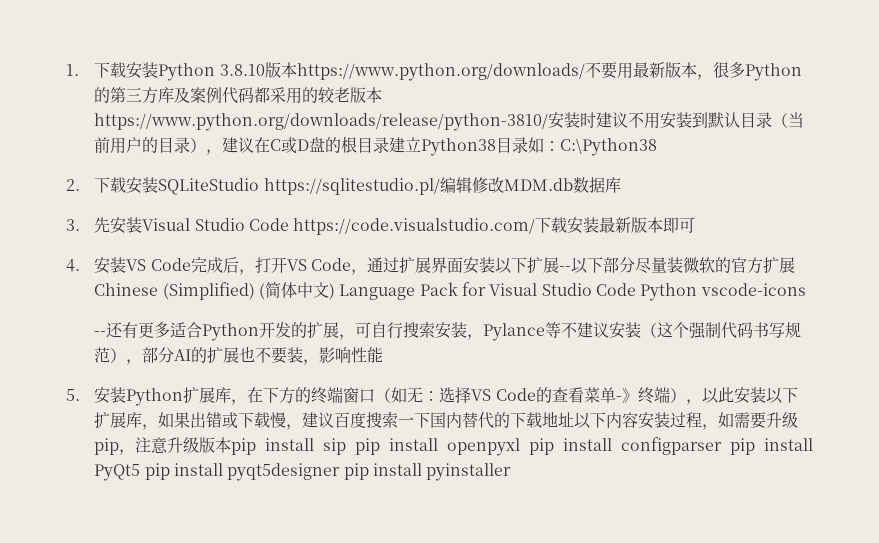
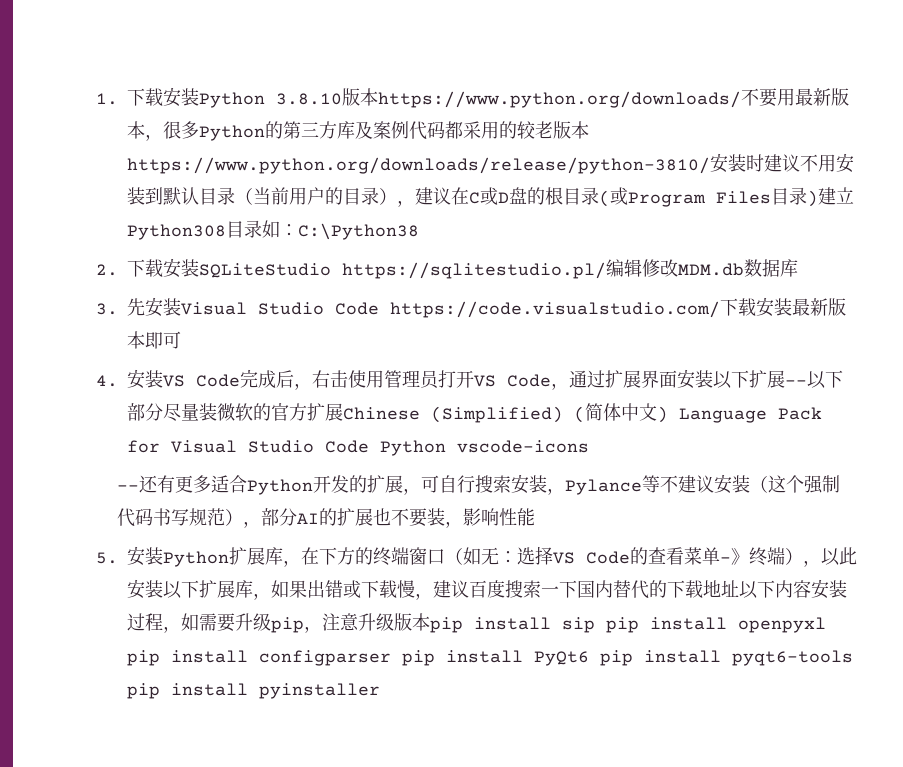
- 1.下载安装Python 3.8.10版本https://www.python.org/downloads/不要用最新版本，很多Python的第三方库及案例代码都采用的较老版本https://www.python.org/downloads/release/python-3810/安装时建议不用安装到默认目录（当前用户的目录），建议在C或D盘的根目录建立Python38目录如：C:\Python38
+ 1.下载安装Python 3.8.10版本https://www.python.org/downloads/不要用最新版本，很多Python的第三方库及案例代码都采用的较老版本https://www.python.org/downloads/release/python-3810/安装时建议不用安装到默认目录（当前用户的目录），建议在C或D盘的根目录(或Program Files目录)建立Python308目录如：C:\Python38
- 4.安装VS Code完成后，打开VS Code，通过扩展界面安装以下扩展--以下部分尽量装微软的官方扩展Chinese (Simplified) (简体中文) Language Pack for Visual Studio Code Python vscode-icons
+ 4.安装VS Code完成后，右击使用管理员打开VS Code，通过扩展界面安装以下扩展--以下部分尽量装微软的官方扩展Chinese (Simplified) (简体中文) Language Pack for Visual Studio Code Python vscode-icons
- 选择VS Code的查看菜单-》终端），以此安装以下扩展库，如果出错或下载慢，建议百度搜索一下国内替代的下载地址以下内容安装过程，如需要升级pip，注意升级版本pip install sip pip install openpyxl pip install configparser pip install PyQt5 pip install pyqt5designer pip install pyinstaller
+ 选择VS Code的查看菜单-》终端），以此安装以下扩展库，如果出错或下载慢，建议百度搜索一下国内替代的下载地址以下内容安装过程，如需要升级pip，注意升级版本pip install sip pip install openpyxl pip install configparser pip install PyQt6 pip install pyqt6-tools pip install pyinstaller

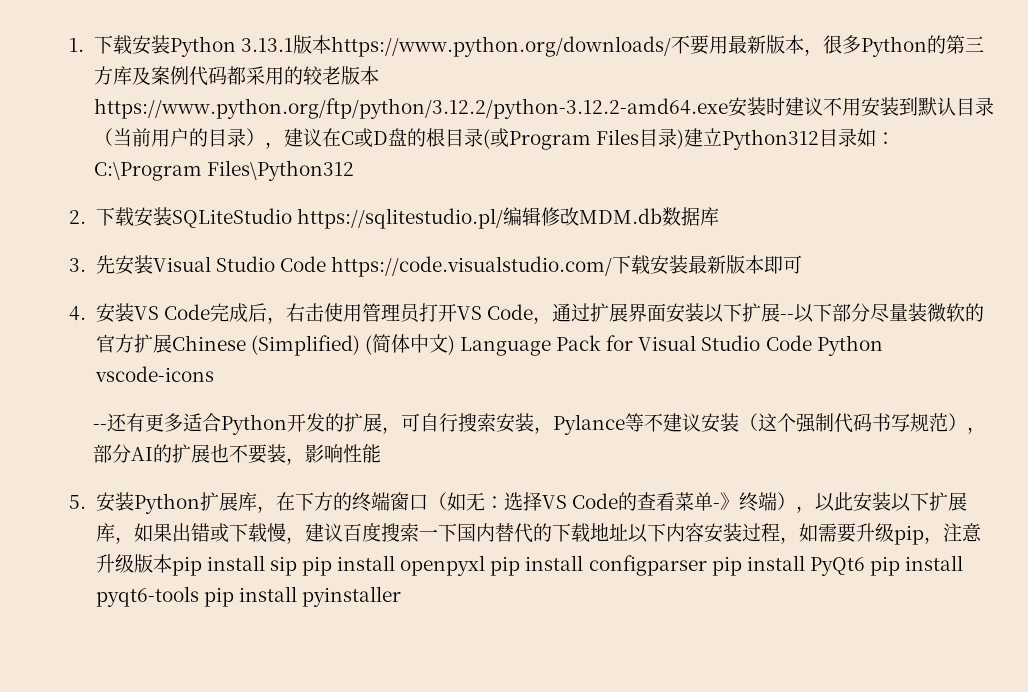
- 1.下载安装Python 3.8.10版本https://www.python.org/downloads/不要用最新版本，很多Python的第三方库及案例代码都采用的较老版本https://www.python.org/downloads/release/python-3810/安装时建议不用安装到默认目录（当前用户的目录），建议在C或D盘的根目录(或Program Files目录)建立Python308目录如：C:\Python38
+ 1.下载安装Python 3.13.1版本https://www.python.org/downloads/不要用最新版本，很多Python的第三方库及案例代码都采用的较老版本https://www.python.org/ftp/python/3.12.2/python-3.12.2-amd64.exe安装时建议不用安装到默认目录（当前用户的目录），建议在C或D盘的根目录(或Program Files目录)建立Python312目录如：C:\Program Files\Python312

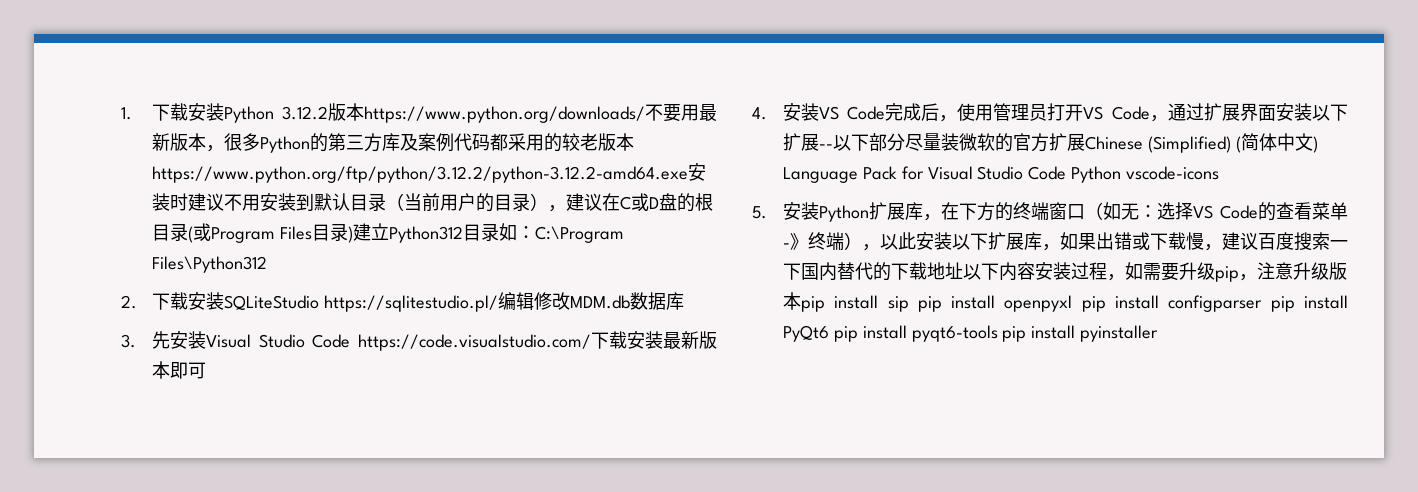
- 1.下载安装Python 3.13.1版本https://www.python.org/downloads/不要用最新版本，很多Python的第三方库及案例代码都采用的较老版本https://www.python.org/ftp/python/3.12.2/python-3.12.2-amd64.exe安装时建议不用安装到默认目录（当前用户的目录），建议在C或D盘的根目录(或Program Files目录)建立Python312目录如：C:\Program Files\Python312
+ 1.下载安装Python 3.12.2版本https://www.python.org/downloads/不要用最新版本，很多Python的第三方库及案例代码都采用的较老版本https://www.python.org/ftp/python/3.12.2/python-3.12.2-amd64.exe安装时建议不用安装到默认目录（当前用户的目录），建议在C或D盘的根目录(或Program Files目录)建立Python312目录如：C:\Program Files\Python312
- 4.安装VS Code完成后，右击使用管理员打开VS Code，通过扩展界面安装以下扩展--以下部分尽量装微软的官方扩展Chinese (Simplified) (简体中文) Language Pack for Visual Studio Code Python vscode-icons
+ 4.安装VS Code完成后，使用管理员打开VS Code，通过扩展界面安装以下扩展--以下部分尽量装微软的官方扩展Chinese (Simplified) (简体中文) Language Pack for Visual Studio Code Python vscode-icons
- --还有更多适合Python开发的扩展，可自行搜索安装，Pylance等不建议安装（这个强制代码书写规范），部分AI的扩展也不要装，影响性能

